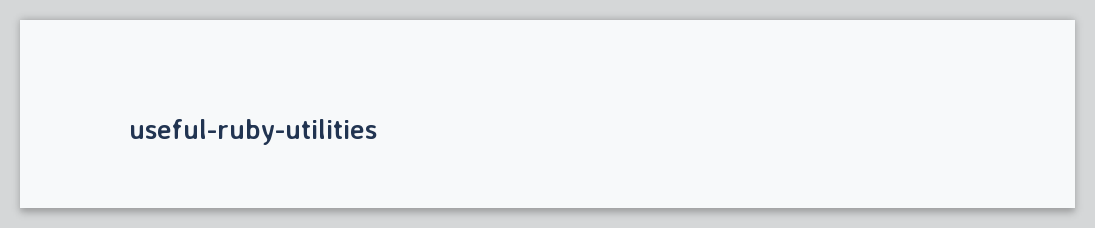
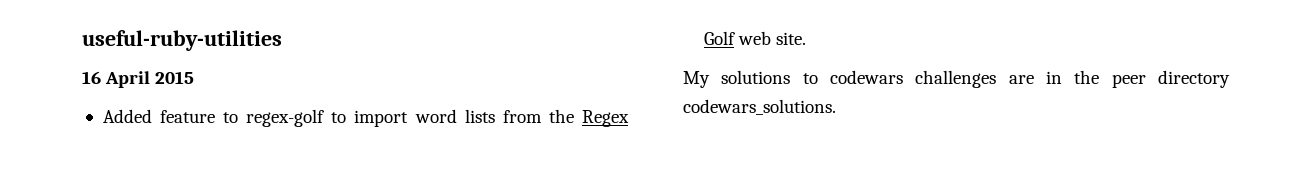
+ 16 April 2015
+ Added feature to regex-golf to import word lists from the Regex Golf web site.
+ My solutions to codewars challenges are in the peer directory codewars_solutions.

